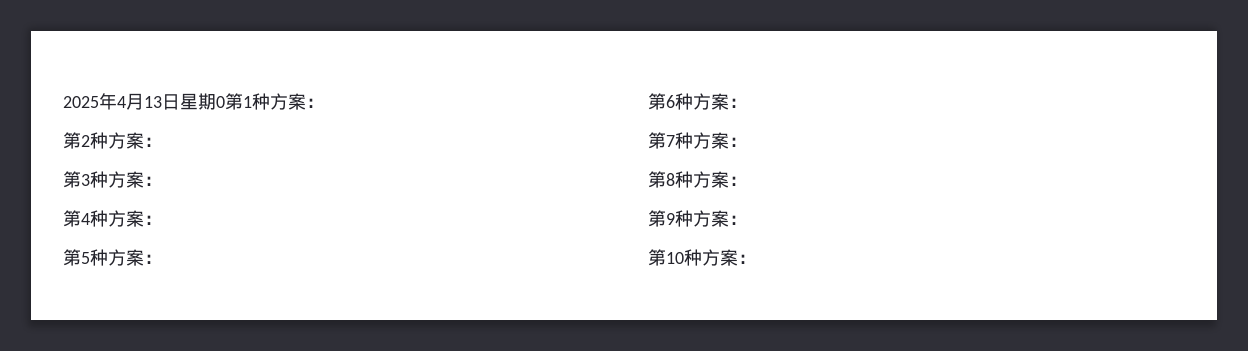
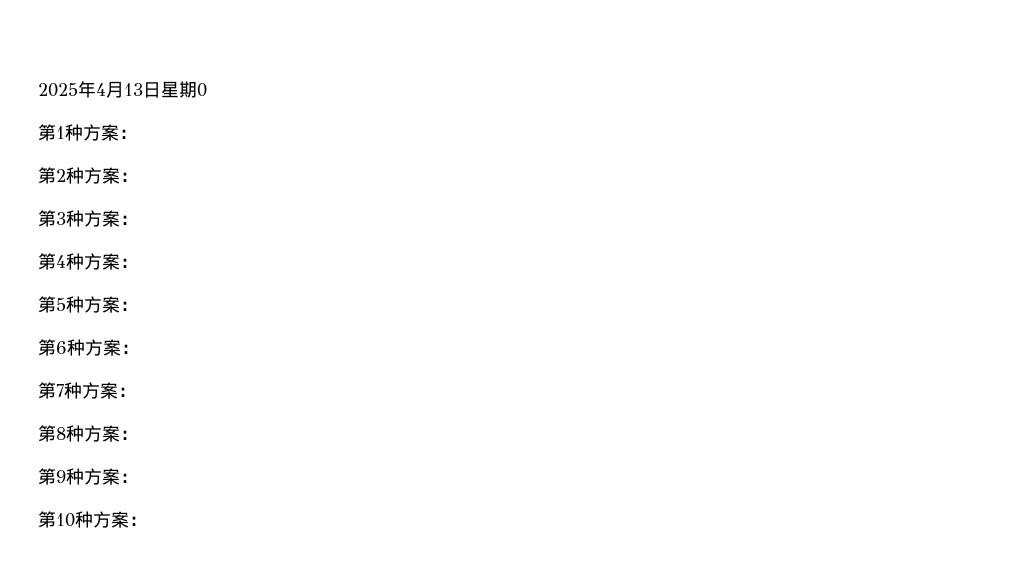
- 2025年4月13日星期0第1种方案：
+ 2025年4月13日星期0
+ 第1种方案：

